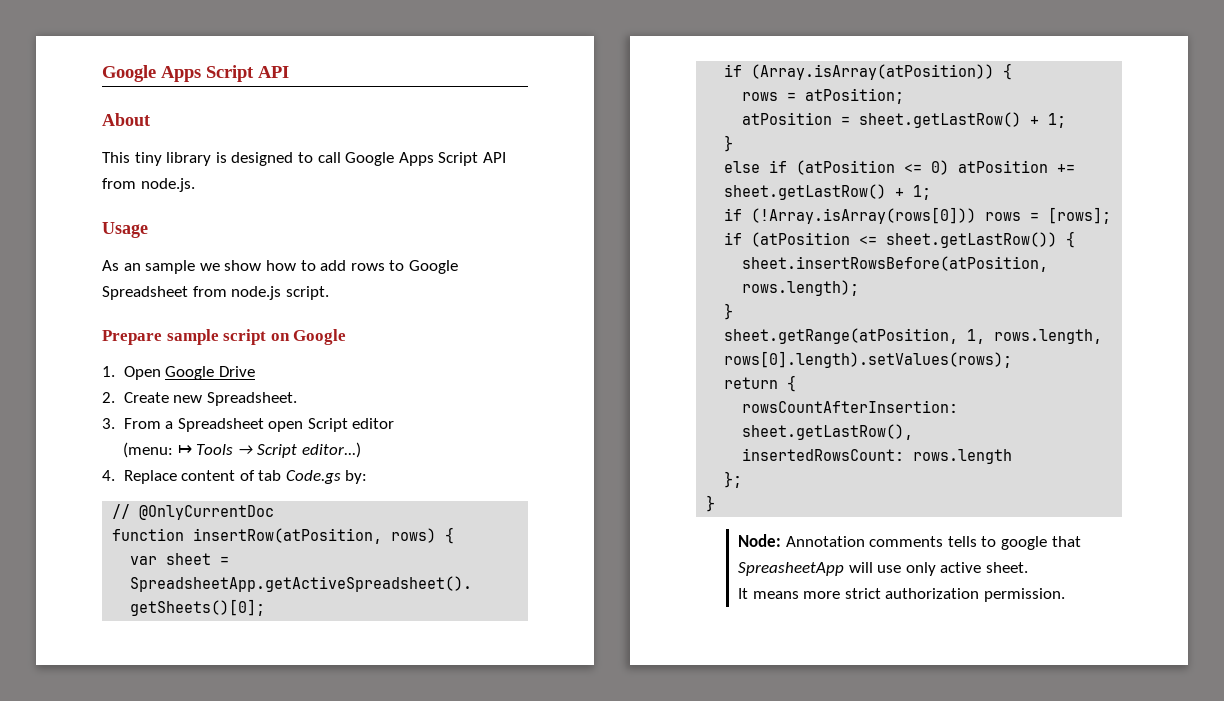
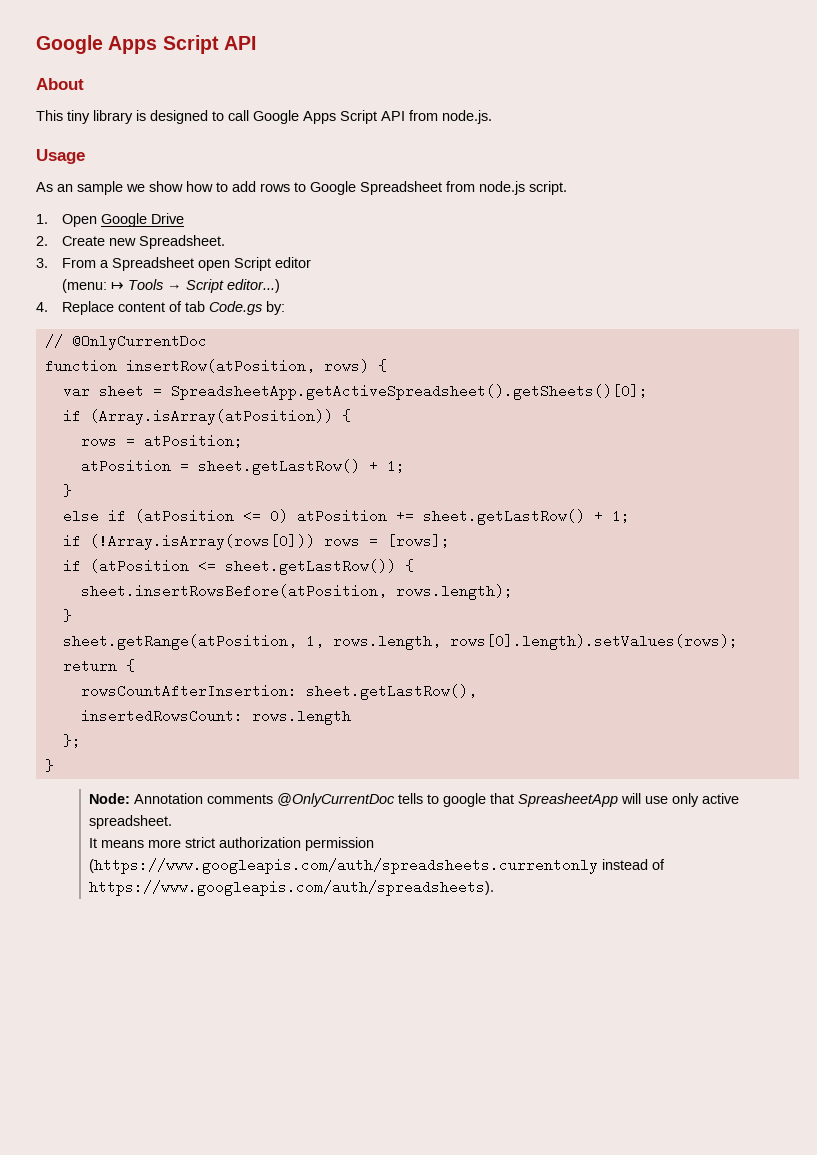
- Prepare sample script on Google
- Node: Annotation comments tells to google that SpreasheetApp will use only active sheet.
+ Node: Annotation comments @OnlyCurrentDoc tells to google that SpreasheetApp will use only active spreadsheet.
- It means more strict authorization permission.
+ It means more strict authorization permission (https://www.googleapis.com/auth/spreadsheets.currentonly instead of https://www.googleapis.com/auth/spreadsheets).

